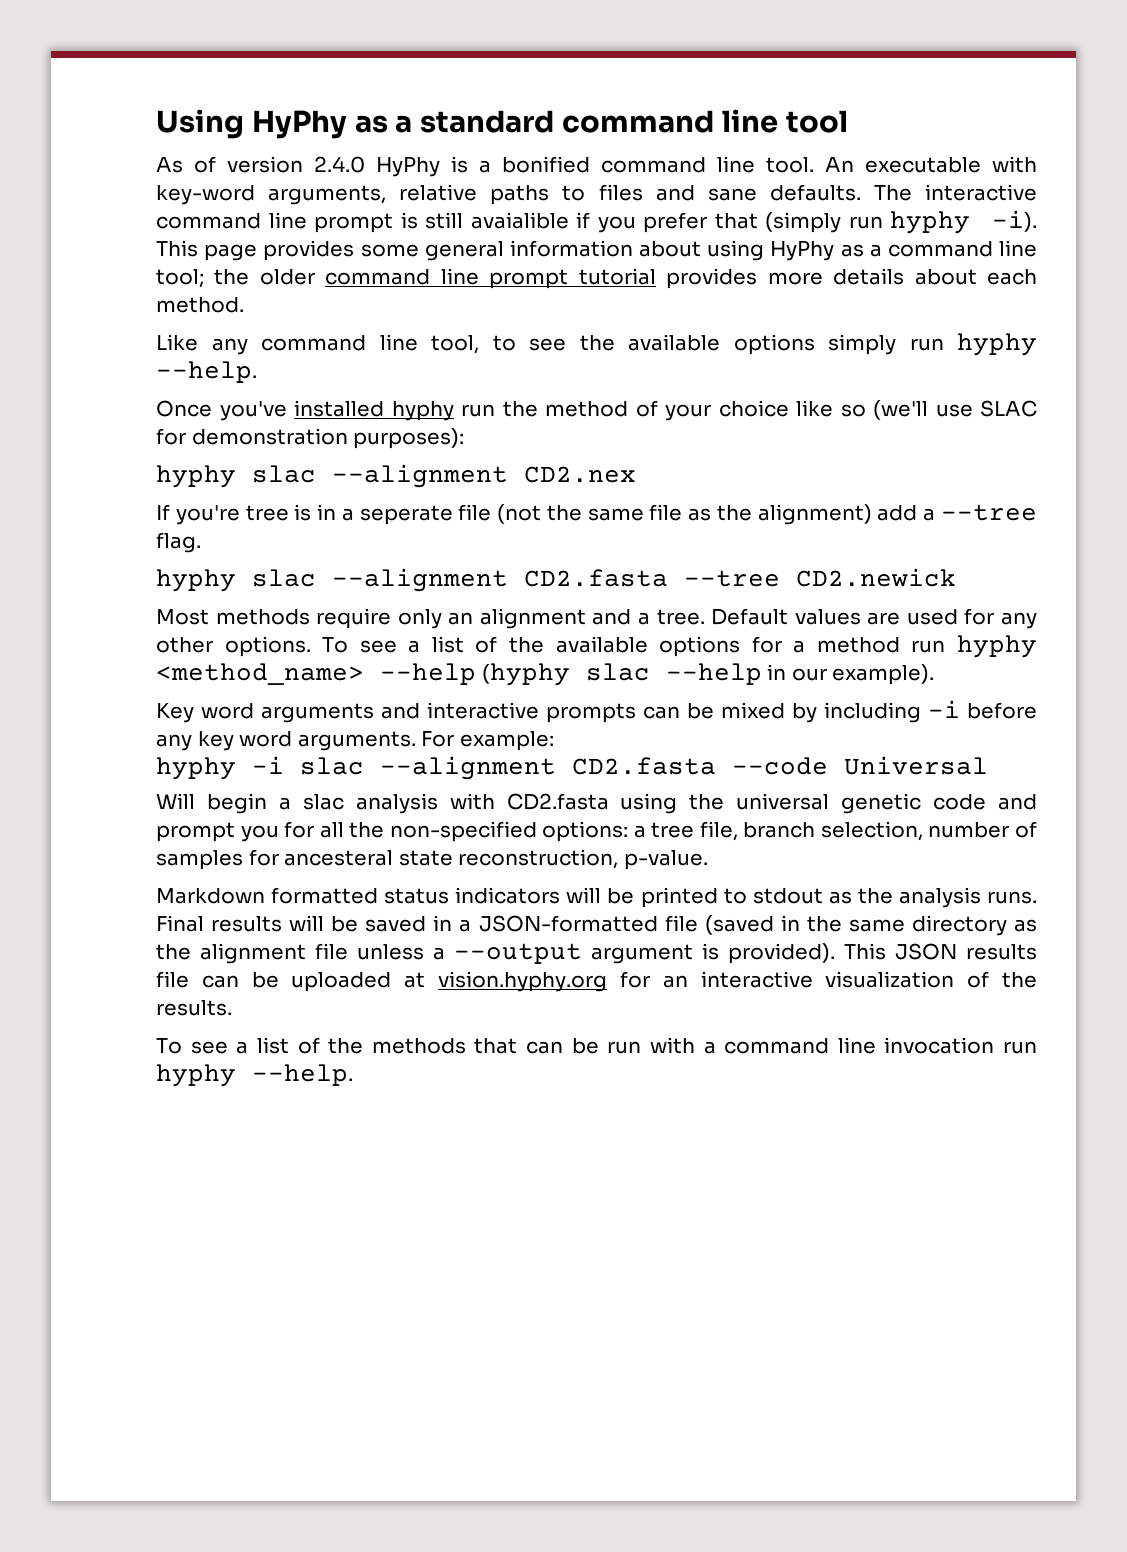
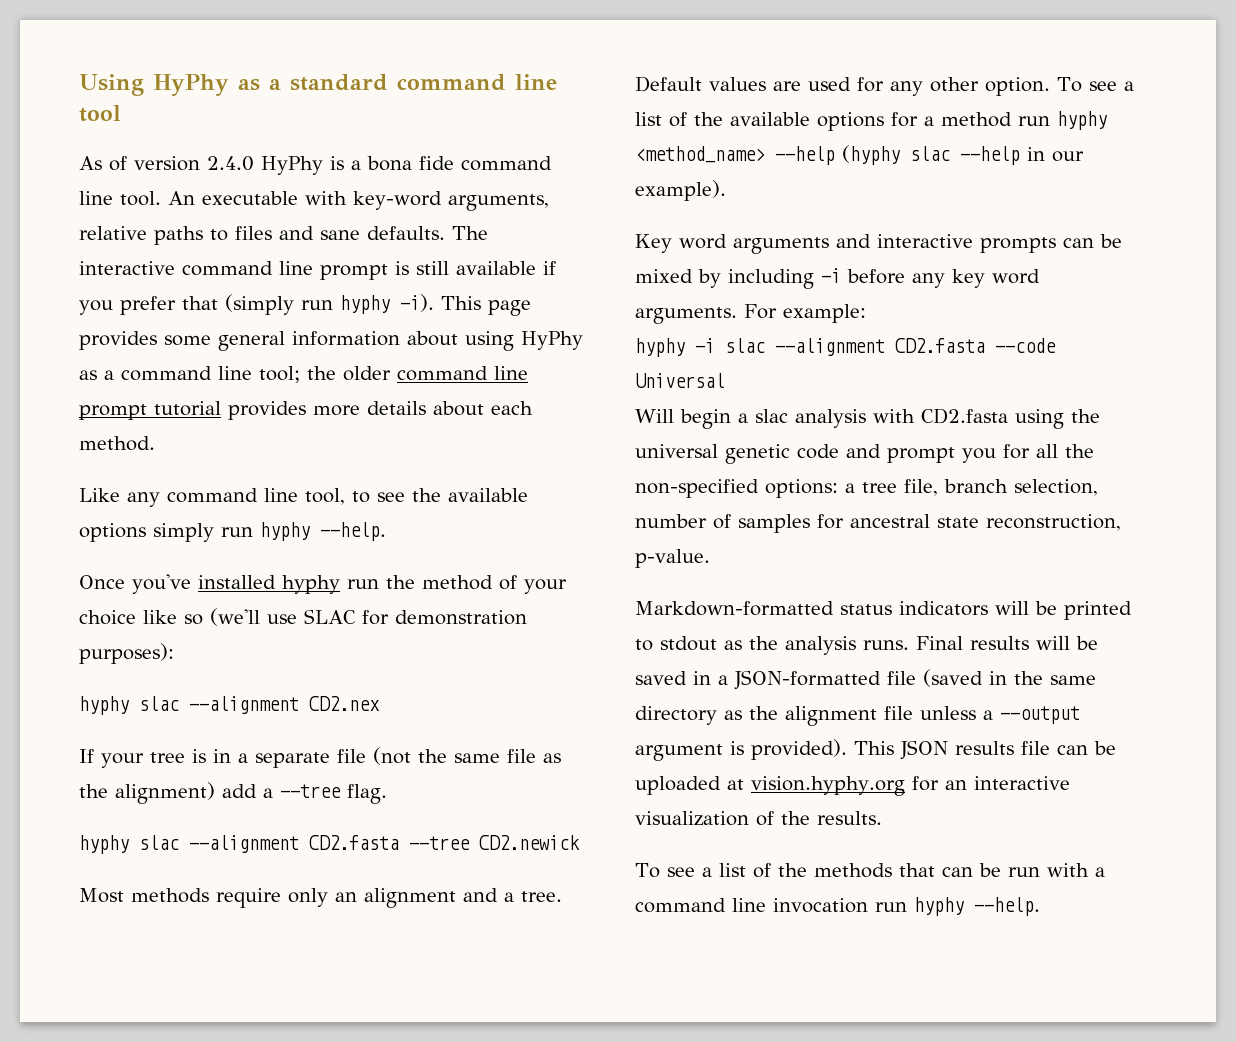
- As of version 2.4.0 HyPhy is a bonified command line tool.
+ As of version 2.4.0 HyPhy is a bona fide command line tool.
- The interactive command line prompt is still avaialible if you prefer that (simply run hyphy -i).
+ The interactive command line prompt is still available if you prefer that (simply run hyphy -i).
- If you're tree is in a seperate file (not the same file as the alignment) add a --tree flag.
+ If your tree is in a separate file (not the same file as the alignment) add a --tree flag.
- Default values are used for any other options.
+ Default values are used for any other option.
- Will begin a slac analysis with CD2.fasta using the universal genetic code and prompt you for all the non-specified options: a tree file, branch selection, number of samples for ancesteral state reconstruction, p-value.
+ Will begin a slac analysis with CD2.fasta using the universal genetic code and prompt you for all the non-specified options: a tree file, branch selection, number of samples for ancestral state reconstruction, p-value.
- Markdown formatted status indicators will be printed to stdout as the analysis runs.
+ Markdown-formatted status indicators will be printed to stdout as the analysis runs.

